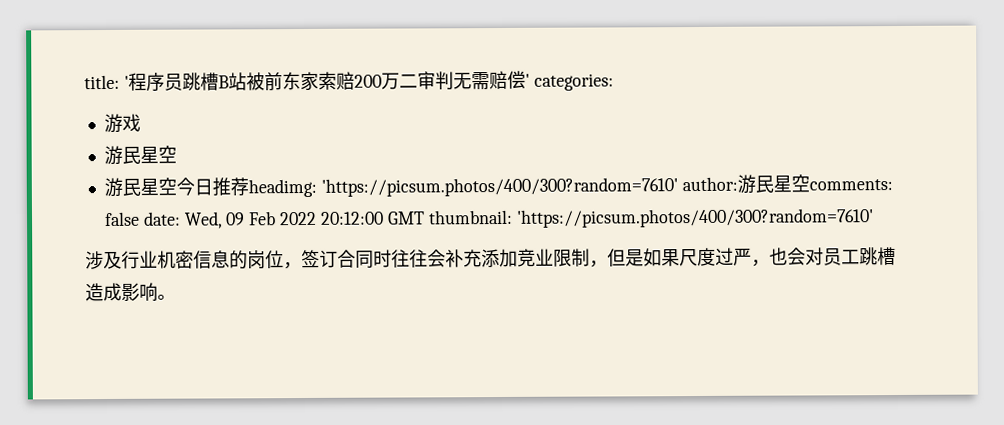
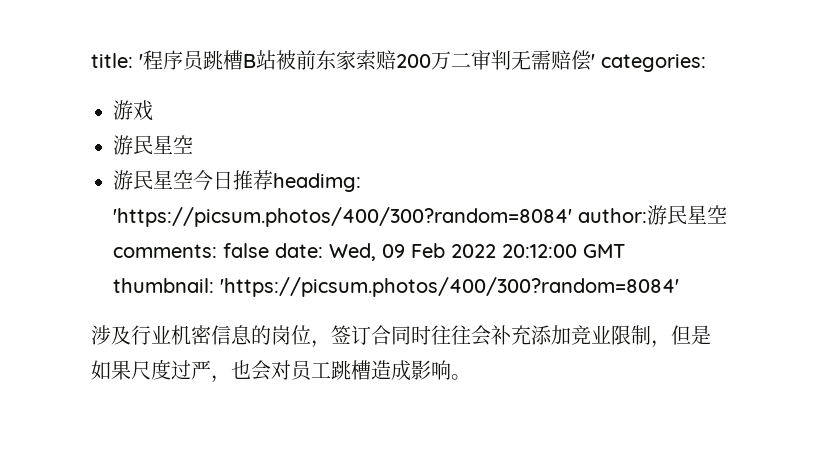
- 游民星空今日推荐headimg: 'https://picsum.photos/400/300?random=7610' author:游民星空comments: false date: Wed, 09 Feb 2022 20:12:00 GMT thumbnail: 'https://picsum.photos/400/300?random=7610'
+ 游民星空今日推荐headimg: 'https://picsum.photos/400/300?random=8084' author:游民星空comments: false date: Wed, 09 Feb 2022 20:12:00 GMT thumbnail: 'https://picsum.photos/400/300?random=8084'

